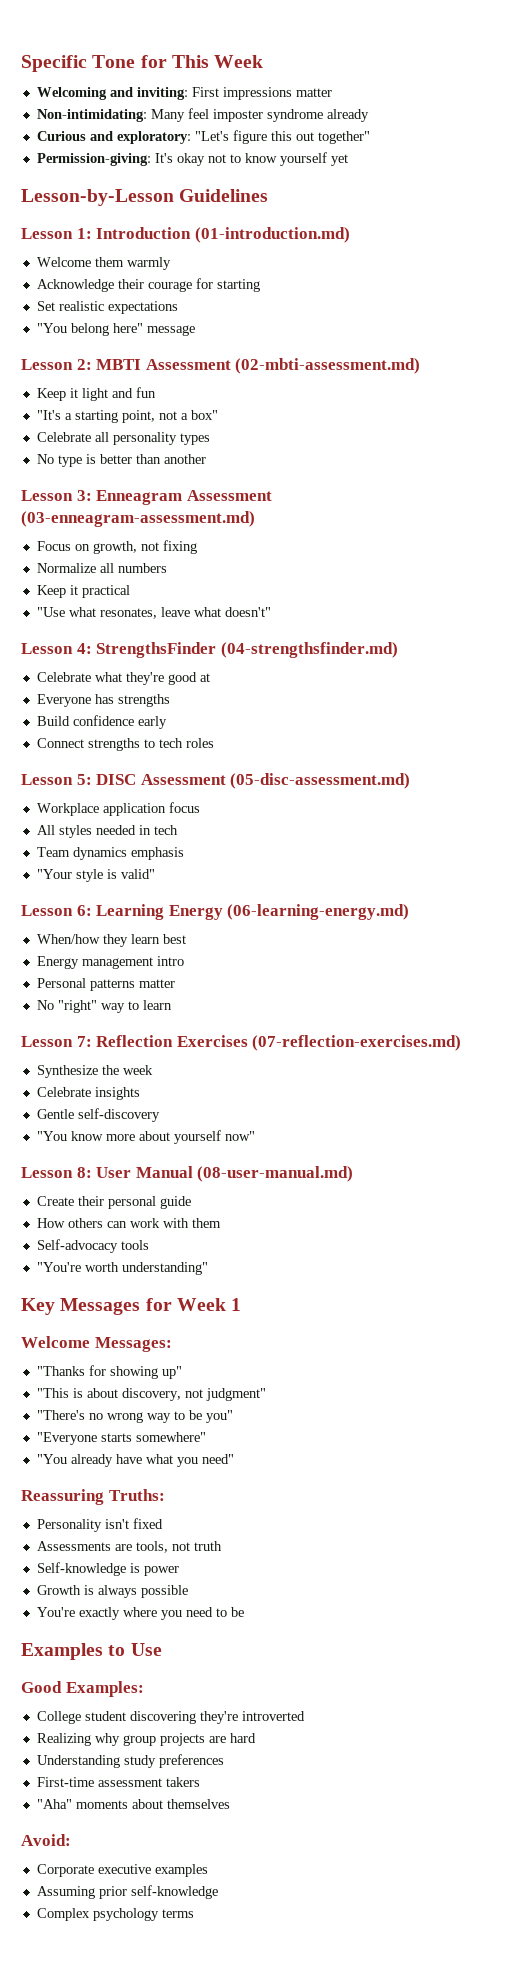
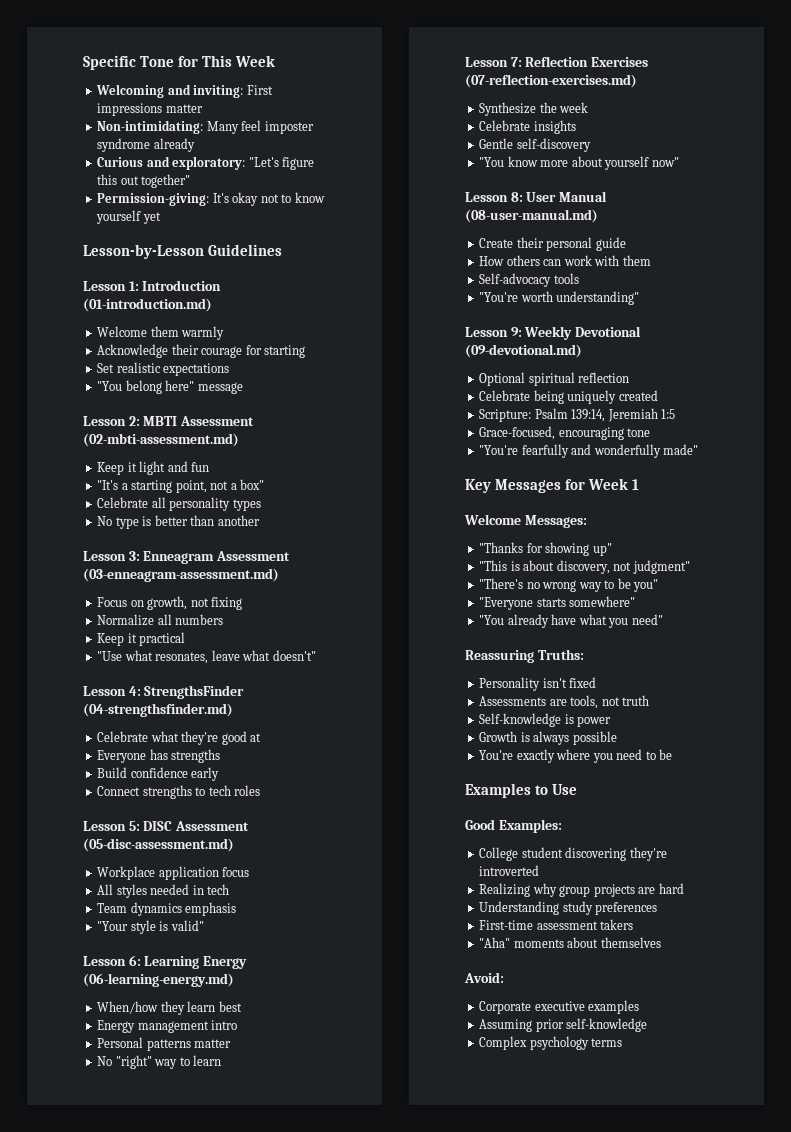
+ Lesson 9: Weekly Devotional (09-devotional.md)
+ Optional spiritual reflection
+ Celebrate being uniquely created
+ Scripture: Psalm 139:14, Jeremiah 1:5
+ Grace-focused, encouraging tone
+ "You're fearfully and wonderfully made"

